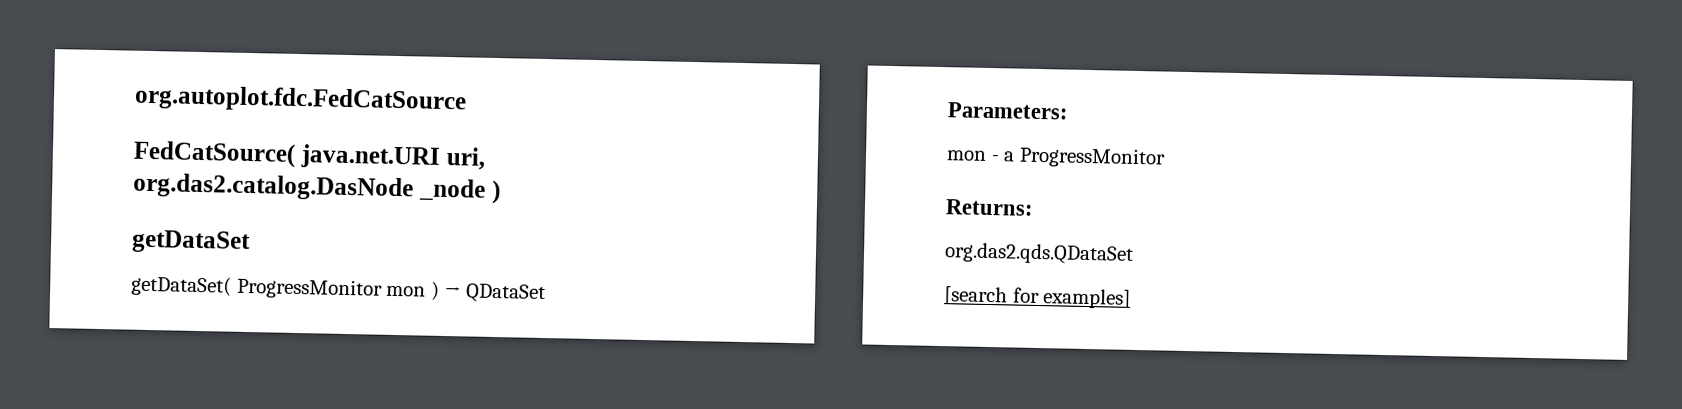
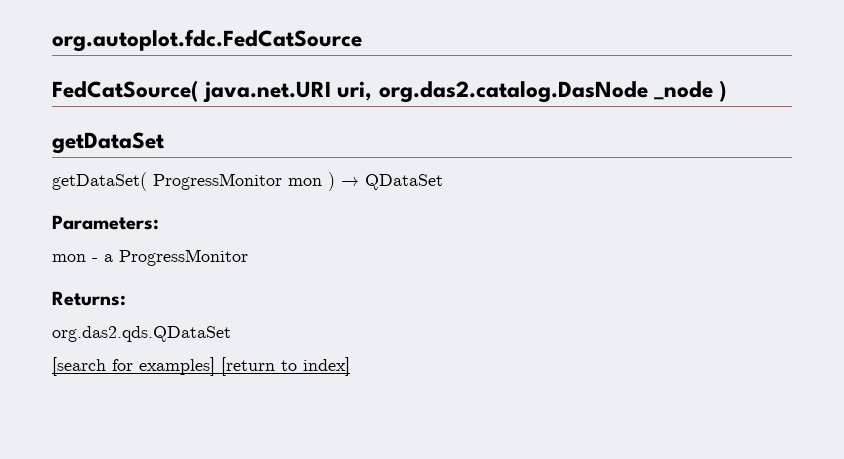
- [search for examples]
+ [search for examples] [return to index]

